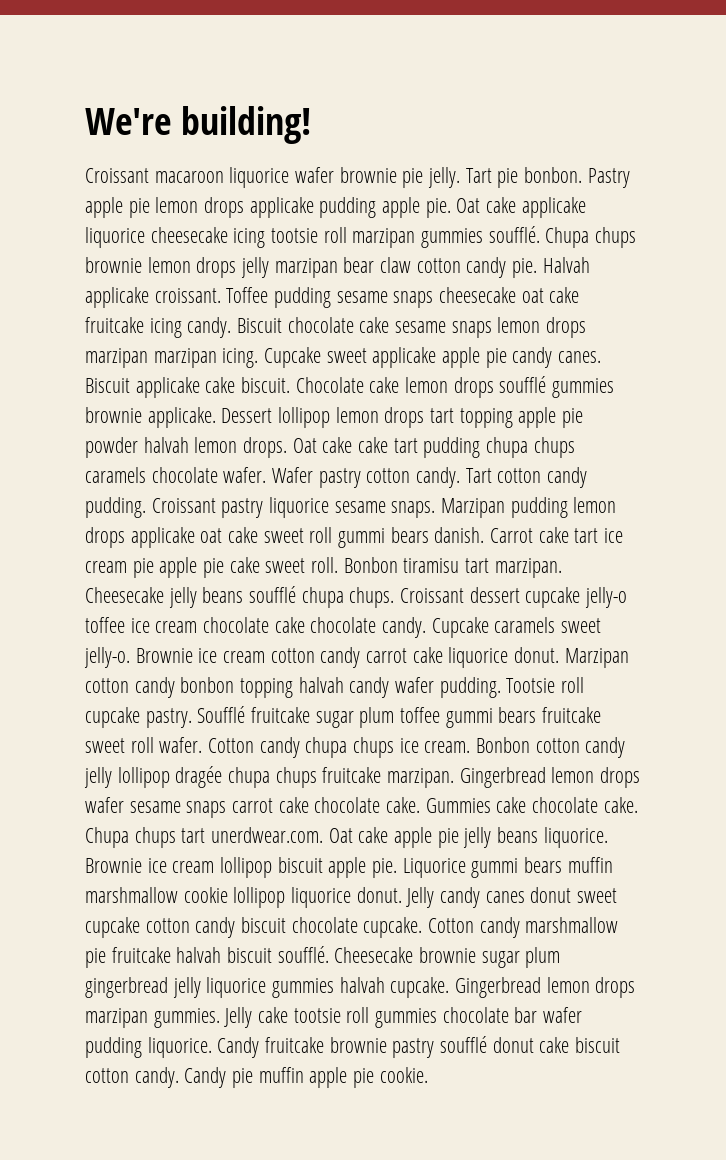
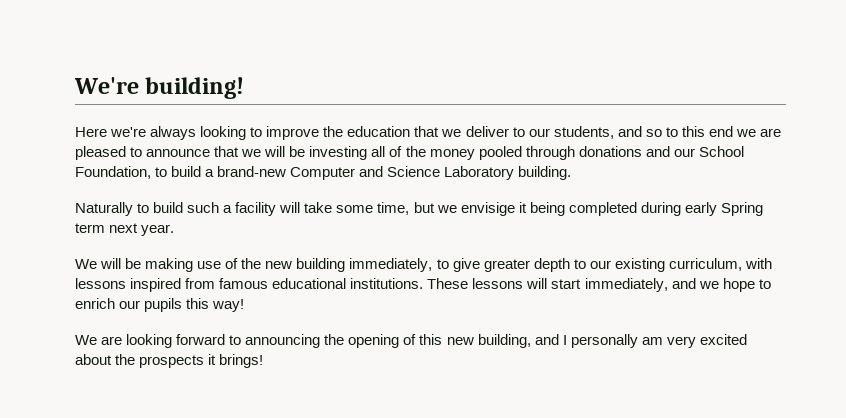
- Croissant macaroon liquorice wafer brownie pie jelly. Tart pie bonbon. Pastry apple pie lemon drops applicake pudding apple pie. Oat cake applicake liquorice cheesecake icing tootsie roll marzipan gummies soufflé. Chupa chups brownie lemon drops jelly marzipan bear claw cotton candy pie. Halvah applicake croissant. Toffee pudding sesame snaps cheesecake oat cake fruitcake icing candy. Biscuit chocolate cake sesame snaps lemon drops marzipan marzipan icing. Cupcake sweet applicake apple pie candy canes. Biscuit applicake cake biscuit. Chocolate cake lemon drops soufflé gummies brownie applicake. Dessert lollipop lemon drops tart topping apple pie powder halvah lemon drops. Oat cake cake tart pudding chupa chups caramels chocolate wafer. Wafer pastry cotton candy. Tart cotton candy pudding. Croissant pastry liquorice sesame snaps. Marzipan pudding lemon drops applicake oat cake sweet roll gummi bears danish. Carrot cake tart ice cream pie apple pie cake sweet roll. Bonbon tiramisu tart marzipan. Cheesecake jelly beans soufflé chupa chups. Croissant dessert cupcake jelly-o toffee ice cream chocolate cake chocolate candy. Cupcake caramels sweet jelly-o. Brownie ice cream cotton candy carrot cake liquorice donut. Marzipan cotton candy bonbon topping halvah candy wafer pudding. Tootsie roll cupcake pastry. Soufflé fruitcake sugar plum toffee gummi bears fruitcake sweet roll wafer. Cotton candy chupa chups ice cream. Bonbon cotton candy jelly lollipop dragée chupa chups fruitcake marzipan. Gingerbread lemon drops wafer sesame snaps carrot cake chocolate cake. Gummies cake chocolate cake. Chupa chups tart unerdwear.com. Oat cake apple pie jelly beans liquorice. Brownie ice cream lollipop biscuit apple pie. Liquorice gummi bears muffin marshmallow cookie lollipop liquorice donut. Jelly candy canes donut sweet cupcake cotton candy biscuit chocolate cupcake. Cotton candy marshmallow pie fruitcake halvah biscuit soufflé. Cheesecake brownie sugar plum gingerbread jelly liquorice gummies halvah cupcake. Gingerbread lemon drops marzipan gummies. Jelly cake tootsie roll gummies chocolate bar wafer pudding liquorice. Candy fruitcake brownie pastry soufflé donut cake biscuit cotton candy. Candy pie muffin apple pie cookie.
+ Here we're always looking to improve the education that we deliver to our students, and so to this end we are pleased to announce that we will be investing all of the money pooled through donations and our School Foundation, to build a brand-new Computer and Science Laboratory building.
+ Naturally to build such a facility will take some time, but we envisige it being completed during early Spring term next year.
+ We will be making use of the new building immediately, to give greater depth to our existing curriculum, with lessons inspired from famous educational institutions. These lessons will start immediately, and we hope to enrich our pupils this way!
+ We are looking forward to announcing the opening of this new building, and I personally am very excited about the prospects it brings!

